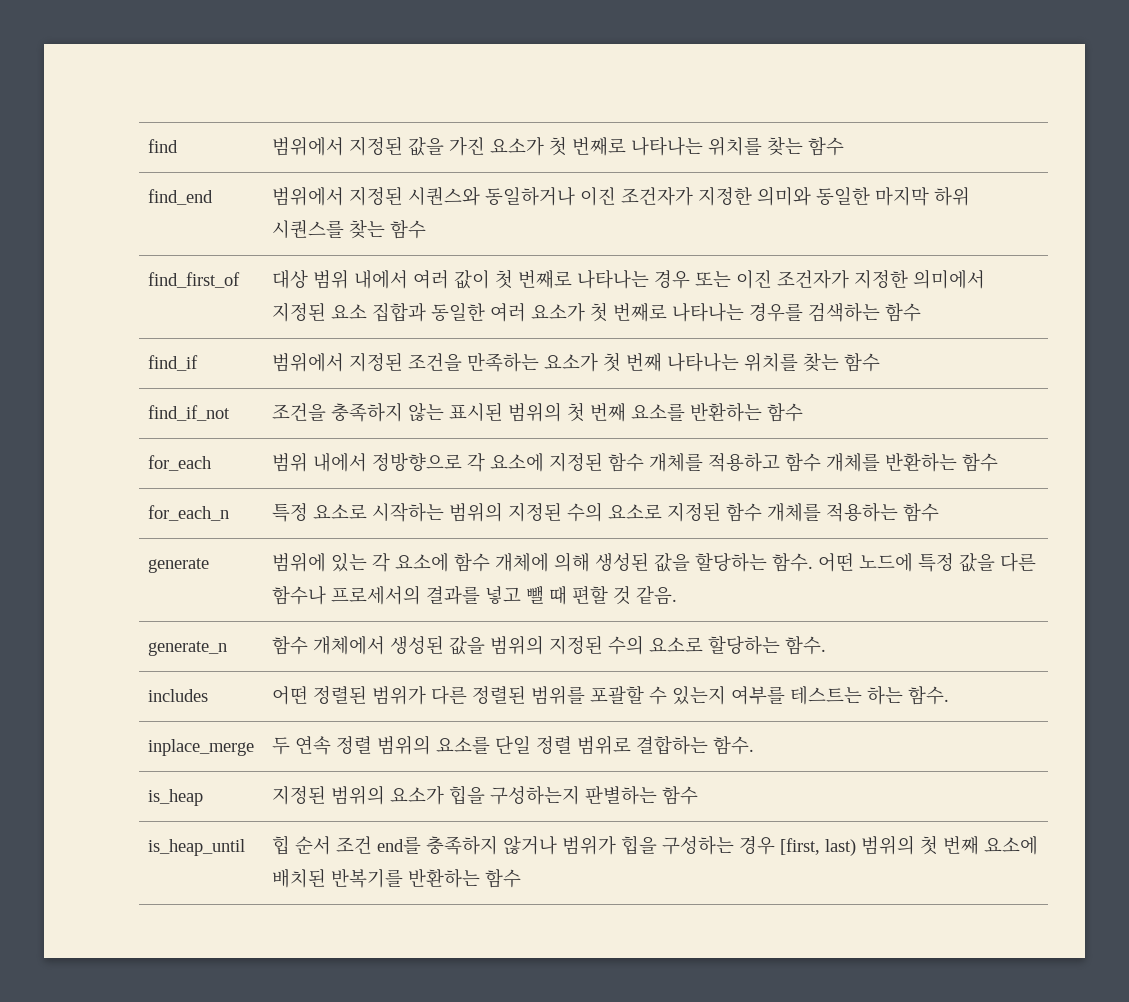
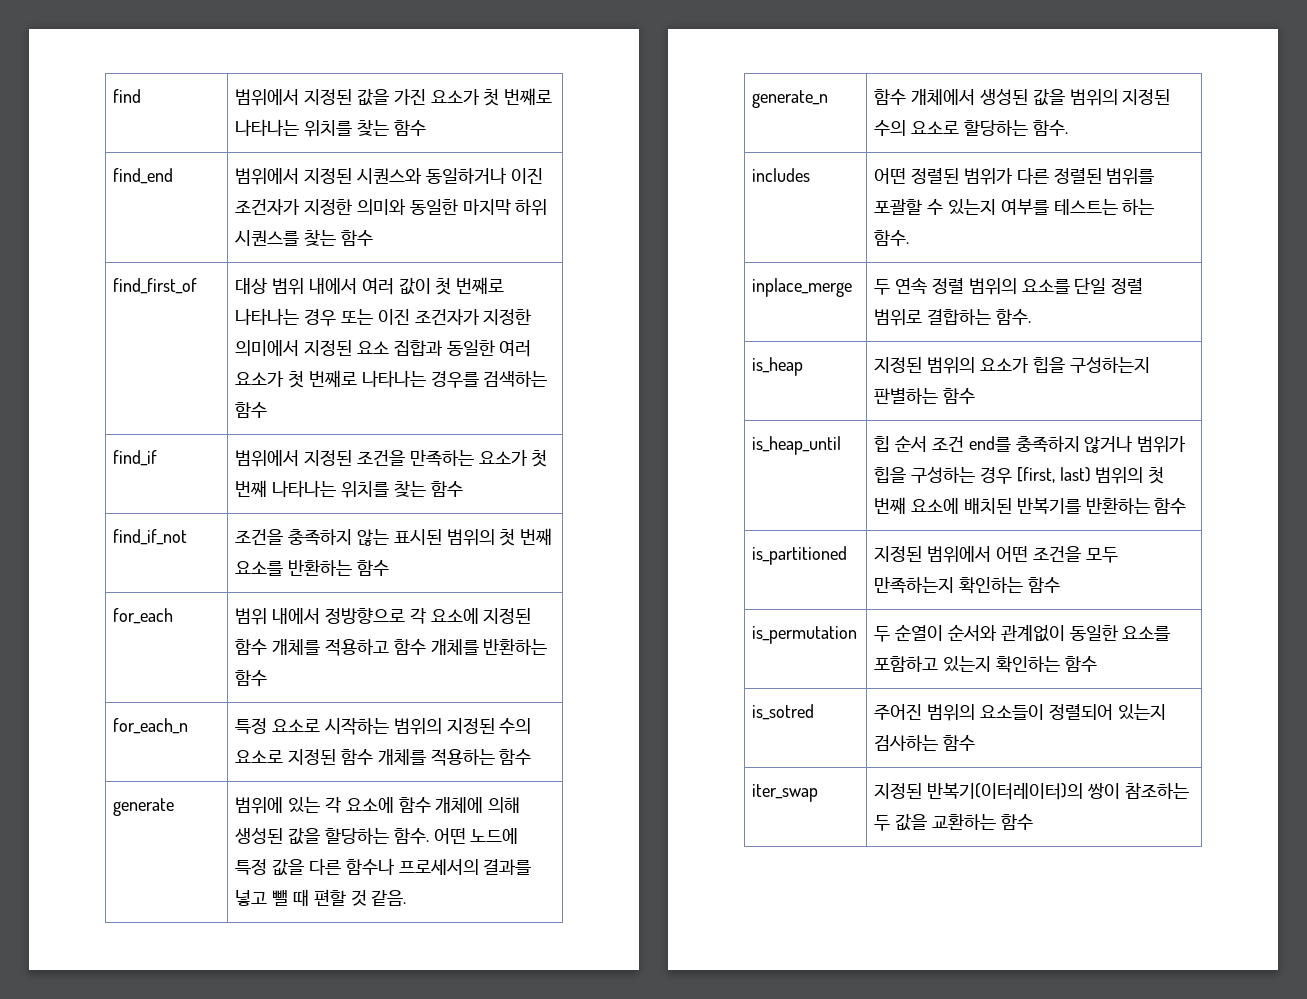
+ is_partitioned | 지정된 범위에서 어떤 조건을 모두 만족하는지 확인하는 함수
+ is_permutation | 두 순열이 순서와 관계없이 동일한 요소를 포함하고 있는지 확인하는 함수
+ is_sotred | 주어진 범위의 요소들이 정렬되어 있는지 검사하는 함수
+ iter_swap | 지정된 반복기(이터레이터)의 쌍이 참조하는 두 값을 교환하는 함수

